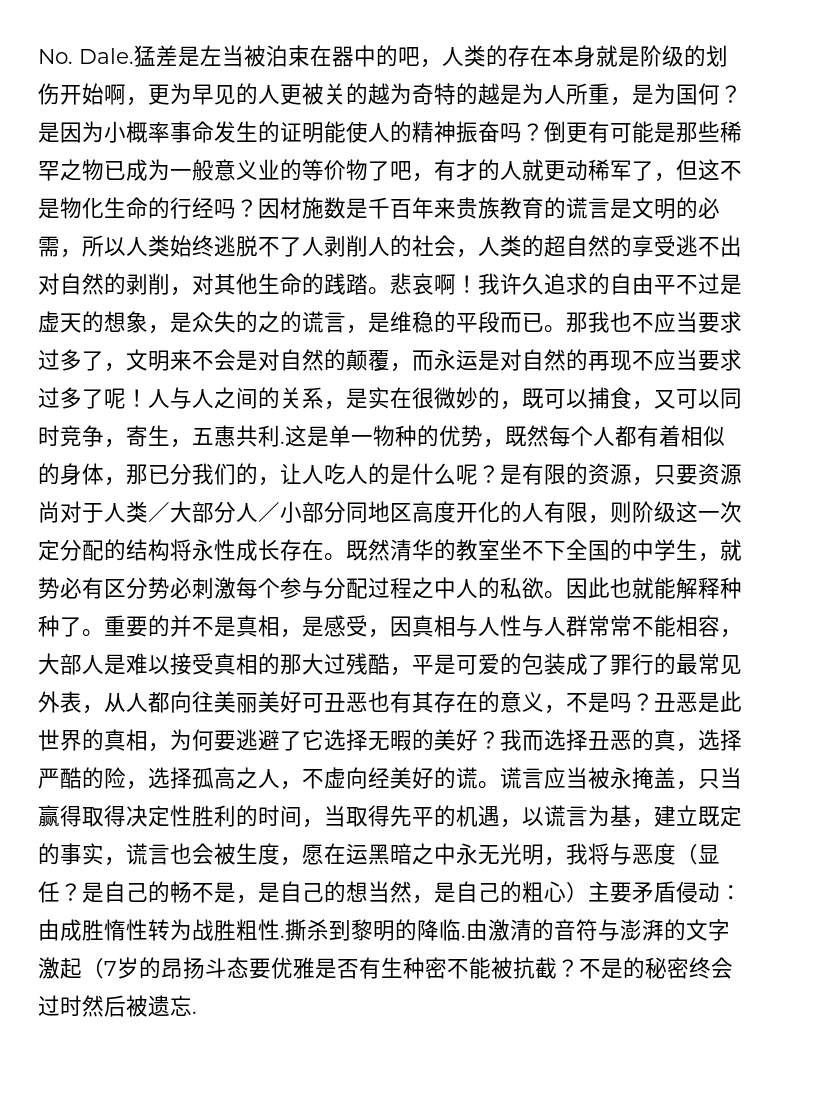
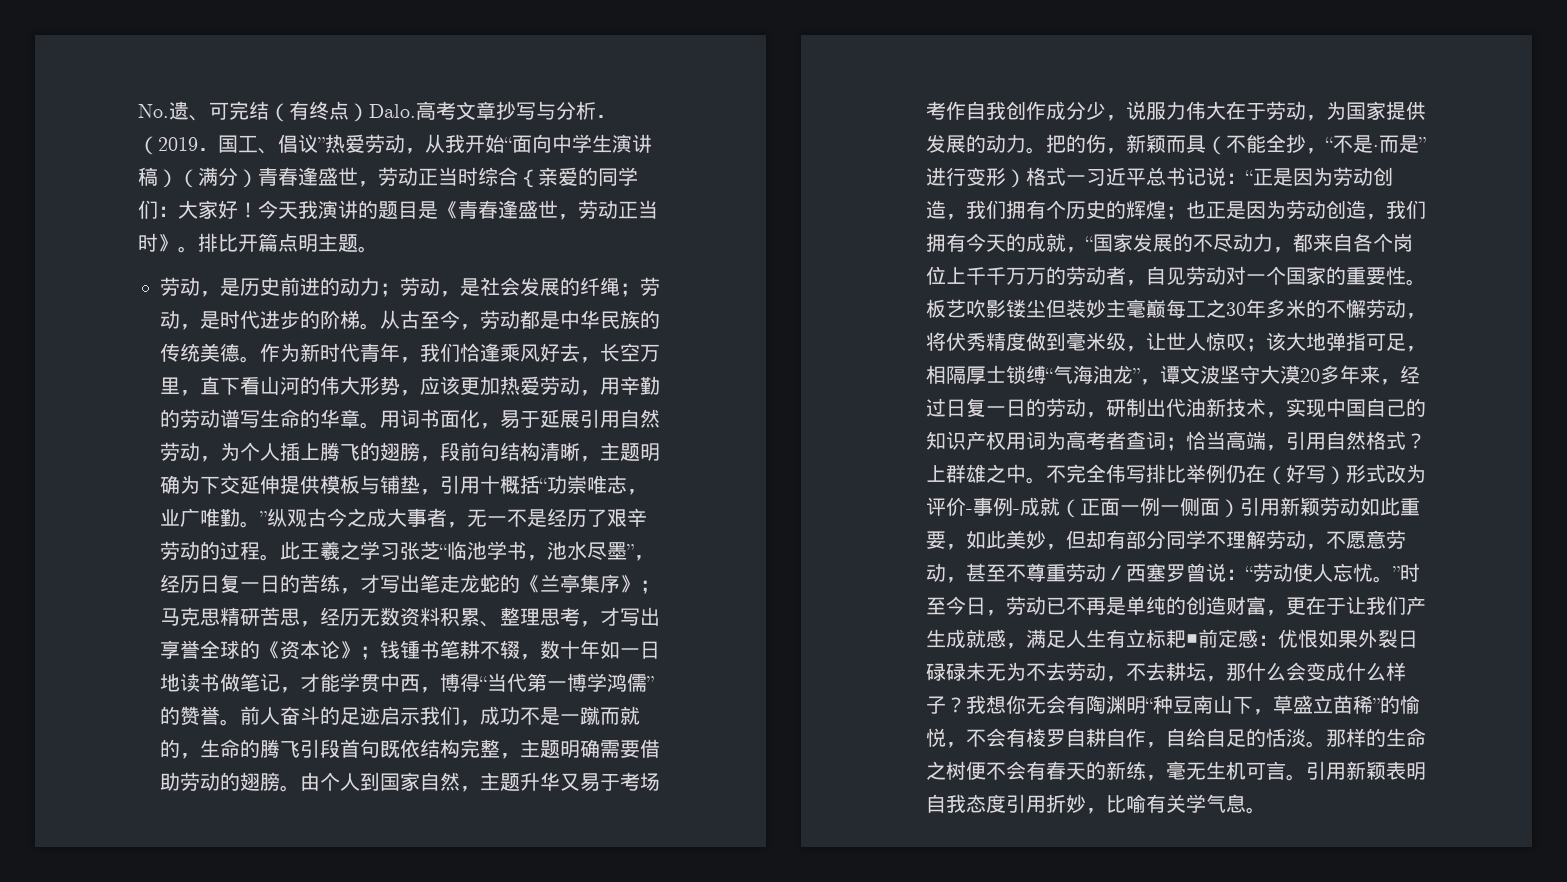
- No. Dale.猛差是左当被泊束在器中的吧，人类的存在本身就是阶级的划伤开始啊，更为早见的人更被关的越为奇特的越是为人所重，是为国何？是因为小概率事命发生的证明能使人的精神振奋吗？倒更有可能是那些稀罕之物已成为一般意义业的等价物了吧，有才的人就更动稀军了，但这不是物化生命的行经吗？因材施数是千百年来贵族教育的谎言是文明的必需，所以人类始终逃脱不了人剥削人的社会，人类的超自然的享受逃不出对自然的剥削，对其他生命的践踏。悲哀啊！我许久追求的自由平不过是虚天的想象，是众失的之的谎言，是维稳的平段而已。那我也不应当要求过多了，文明来不会是对自然的颠覆，而永运是对自然的再现不应当要求过多了呢！人与人之间的关系，是实在很微妙的，既可以捕食，又可以同时竞争，寄生，五惠共利.这是单一物种的优势，既然每个人都有着相似的身体，那已分我们的，让人吃人的是什么呢？是有限的资源，只要资源尚对于人类／大部分人／小部分同地区高度开化的人有限，则阶级这一次定分配的结构将永性成长存在。既然清华的教室坐不下全国的中学生，就势必有区分势必刺激每个参与分配过程之中人的私欲。因此也就能解释种种了。重要的并不是真相，是感受，因真相与人性与人群常常不能相容，大部人是难以接受真相的那大过残酷，平是可爱的包装成了罪行的最常见外表，从人都向往美丽美好可丑恶也有其存在的意义，不是吗？丑恶是此世界的真相，为何要逃避了它选择无暇的美好？我而选择丑恶的真，选择严酷的险，选择孤高之人，不虚向经美好的谎。谎言应当被永掩盖，只当赢得取得决定性胜利的时间，当取得先平的机遇，以谎言为基，建立既定的事实，谎言也会被生度，愿在运黑暗之中永无光明，我将与恶度（显任？是自己的畅不是，是自己的想当然，是自己的粗心）主要矛盾侵动：由成胜惰性转为战胜粗性.撕杀到黎明的降临.由激清的音符与澎湃的文字激起（7岁的昂扬斗态要优雅是否有生种密不能被抗截？不是的秘密终会过时然后被遗忘.
+ No.遗、可完结（有终点）Dalo.高考文章抄写与分析．（2019．国工、倡议”热爱劳动，从我开始“面向中学生演讲稿）（满分）青春逢盛世，劳动正当时综合｛亲爱的同学们：大家好！今天我演讲的题目是《青春逢盛世，劳动正当时》。排比开篇点明主题。
+ 劳动，是历史前进的动力；劳动，是社会发展的纤绳；劳动，是时代进步的阶梯。从古至今，劳动都是中华民族的传统美德。作为新时代青年，我们恰逢乘风好去，长空万里，直下看山河的伟大形势，应该更加热爱劳动，用辛勤的劳动谱写生命的华章。用词书面化，易于延展引用自然劳动，为个人插上腾飞的翅膀，段前句结构清晰，主题明确为下交延伸提供模板与铺垫，引用十概括“功崇唯志，业广唯勤。”纵观古今之成大事者，无一不是经历了艰辛劳动的过程。此王羲之学习张芝“临池学书，池水尽墨”，经历日复一日的苦练，才写出笔走龙蛇的《兰亭集序》；马克思精研苦思，经历无数资料积累、整理思考，才写出享誉全球的《资本论》；钱锺书笔耕不辍，数十年如一日地读书做笔记，才能学贯中西，博得“当代第一博学鸿儒”的赞誉。前人奋斗的足迹启示我们，成功不是一蹴而就的，生命的腾飞引段首句既依结构完整，主题明确需要借助劳动的翅膀。由个人到国家自然，主题升华又易于考场考作自我创作成分少，说服力伟大在于劳动，为国家提供发展的动力。把的伤，新颖而具（不能全抄，“不是·而是”进行变形）格式一习近平总书记说：“正是因为劳动创造，我们拥有个历史的辉煌；也正是因为劳动创造，我们拥有今天的成就，“国家发展的不尽动力，都来自各个岗位上千千万万的劳动者，自见劳动对一个国家的重要性。板艺吹影镂尘但装妙主毫巅每工之30年多米的不懈劳动，将伏秀精度做到毫米级，让世人惊叹；该大地弹指可足，相隔厚士锁缚“气海油龙”，谭文波坚守大漠20多年来，经过日复一日的劳动，研制出代油新技术，实现中国自己的知识产权用词为高考者查词；恰当高端，引用自然格式？上群雄之中。不完全伟写排比举例仍在（好写）形式改为评价-事例-成就（正面一例一侧面）引用新颖劳动如此重要，如此美妙，但却有部分同学不理解劳动，不愿意劳动，甚至不尊重劳动／西塞罗曾说：“劳动使人忘忧。”时至今日，劳动已不再是单纯的创造财富，更在于让我们产生成就感，满足人生有立标耙■前定感：优恨如果外裂日碌碌未无为不去劳动，不去耕坛，那什么会变成什么样子？我想你无会有陶渊明“种豆南山下，草盛立苗稀”的愉悦，不会有棱罗自耕自作，自给自足的恬淡。那样的生命之树便不会有春天的新练，毫无生机可言。引用新颖表明自我态度引用折妙，比喻有关学气息。

